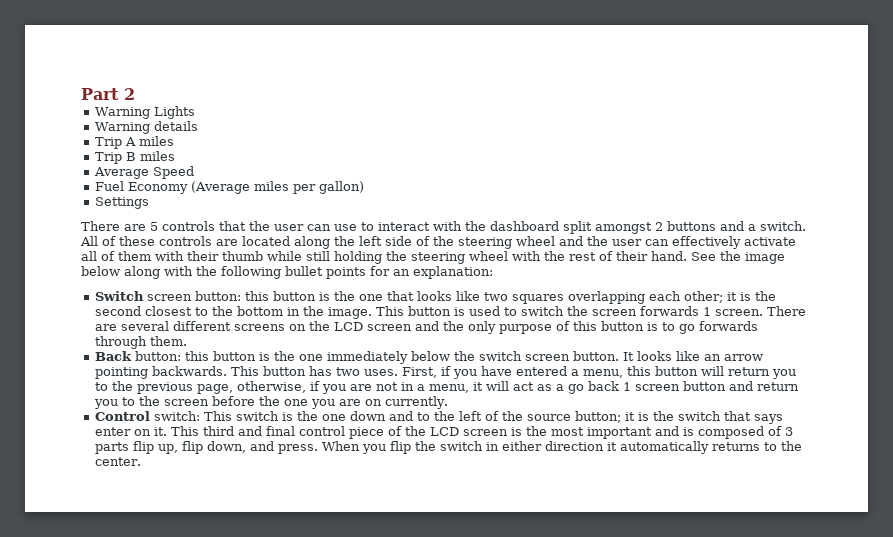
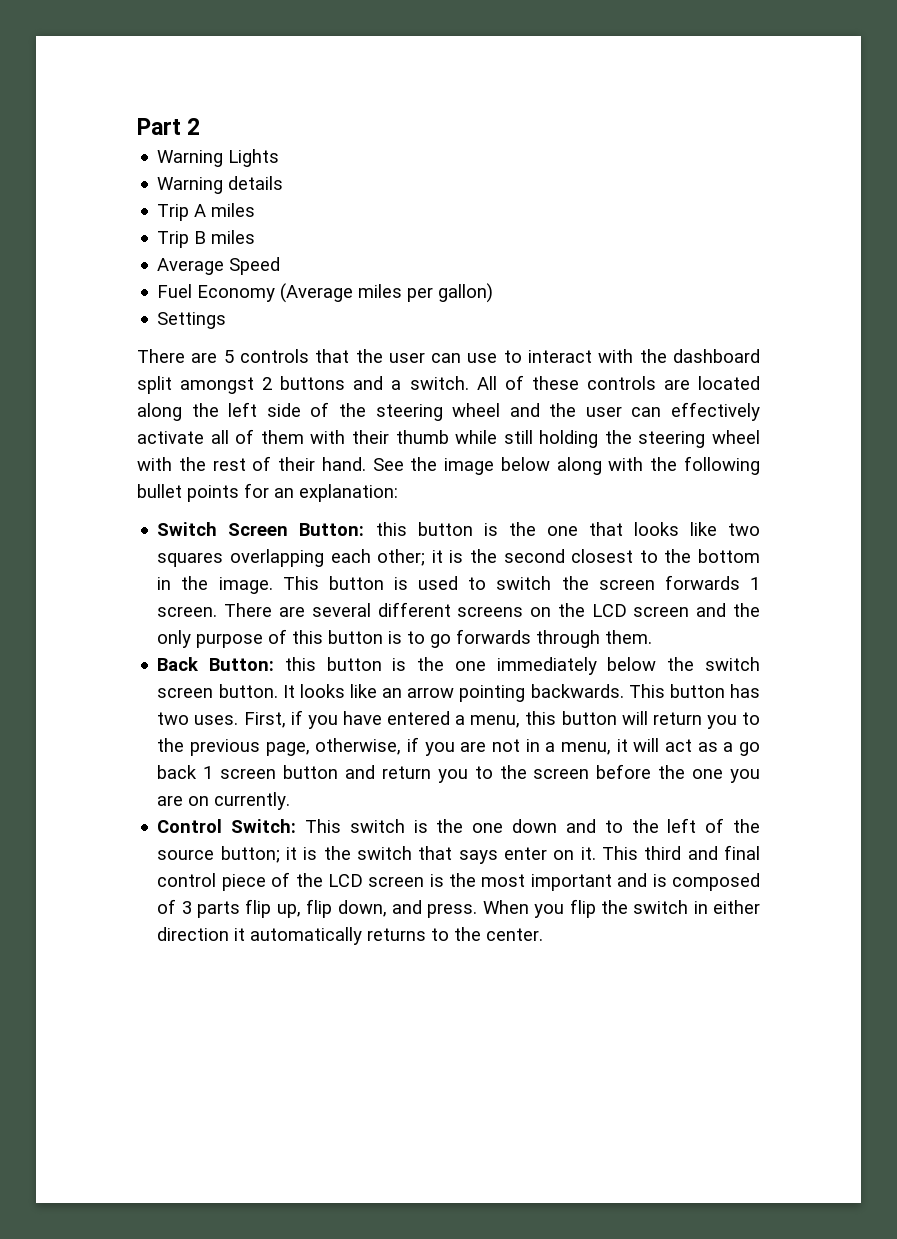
- Switch screen button: this button is the one that looks like two squares overlapping each other; it is the second closest to the bottom in the image.
+ Switch Screen Button: this button is the one that looks like two squares overlapping each other; it is the second closest to the bottom in the image.
- Back button: this button is the one immediately below the switch screen button.
+ Back Button: this button is the one immediately below the switch screen button.
- Control switch: This switch is the one down and to the left of the source button; it is the switch that says enter on it.
+ Control Switch: This switch is the one down and to the left of the source button; it is the switch that says enter on it.

